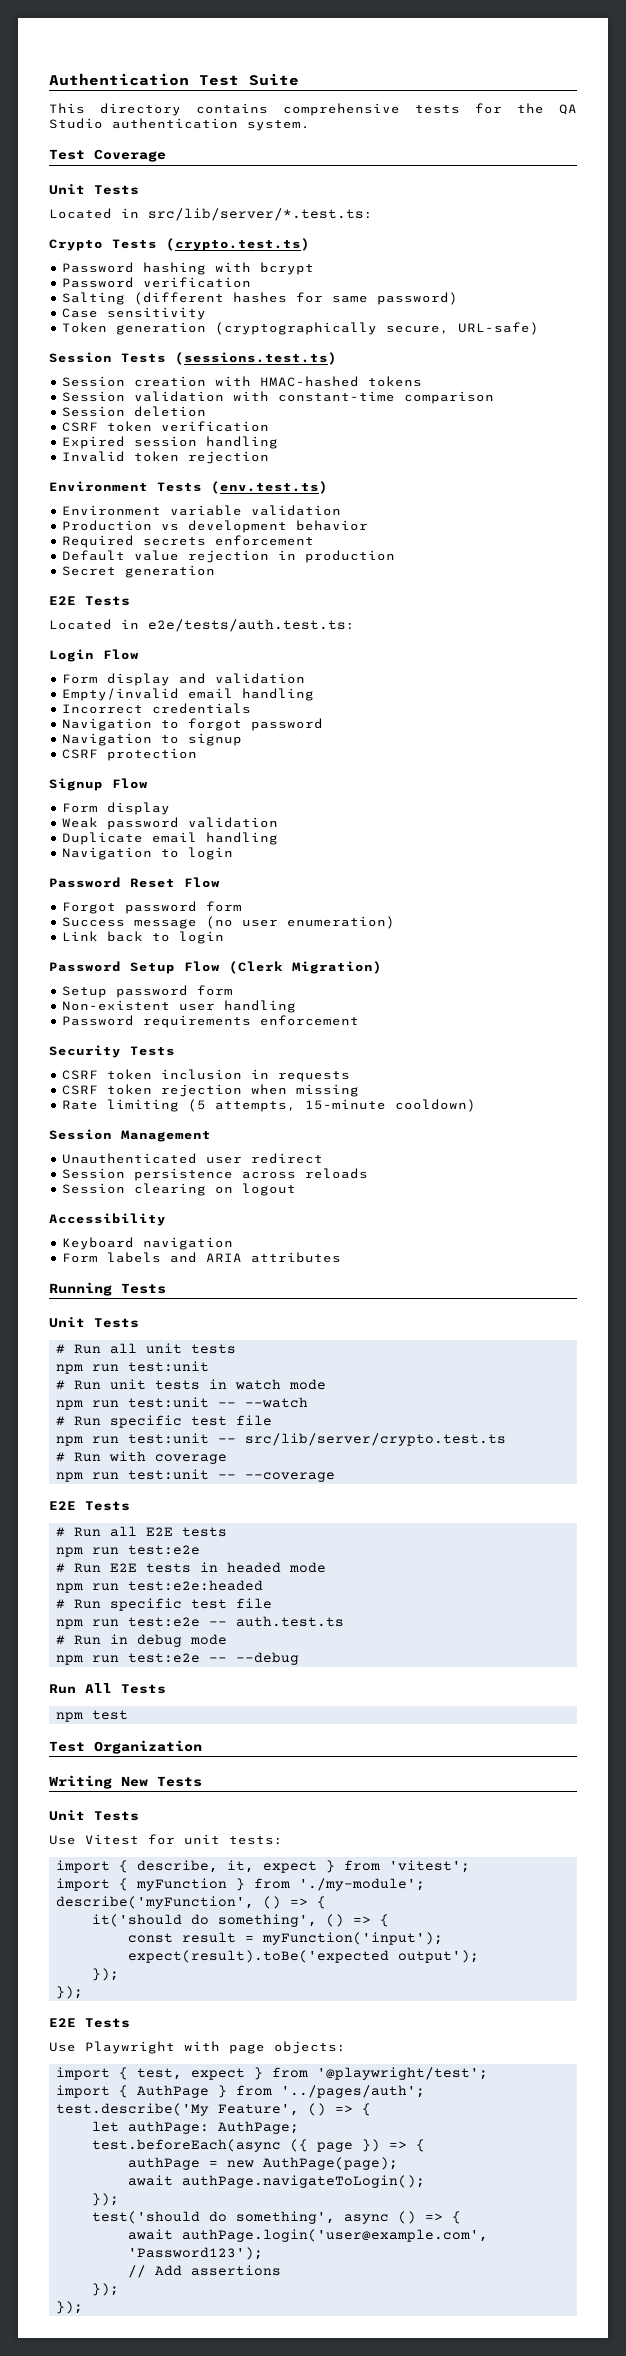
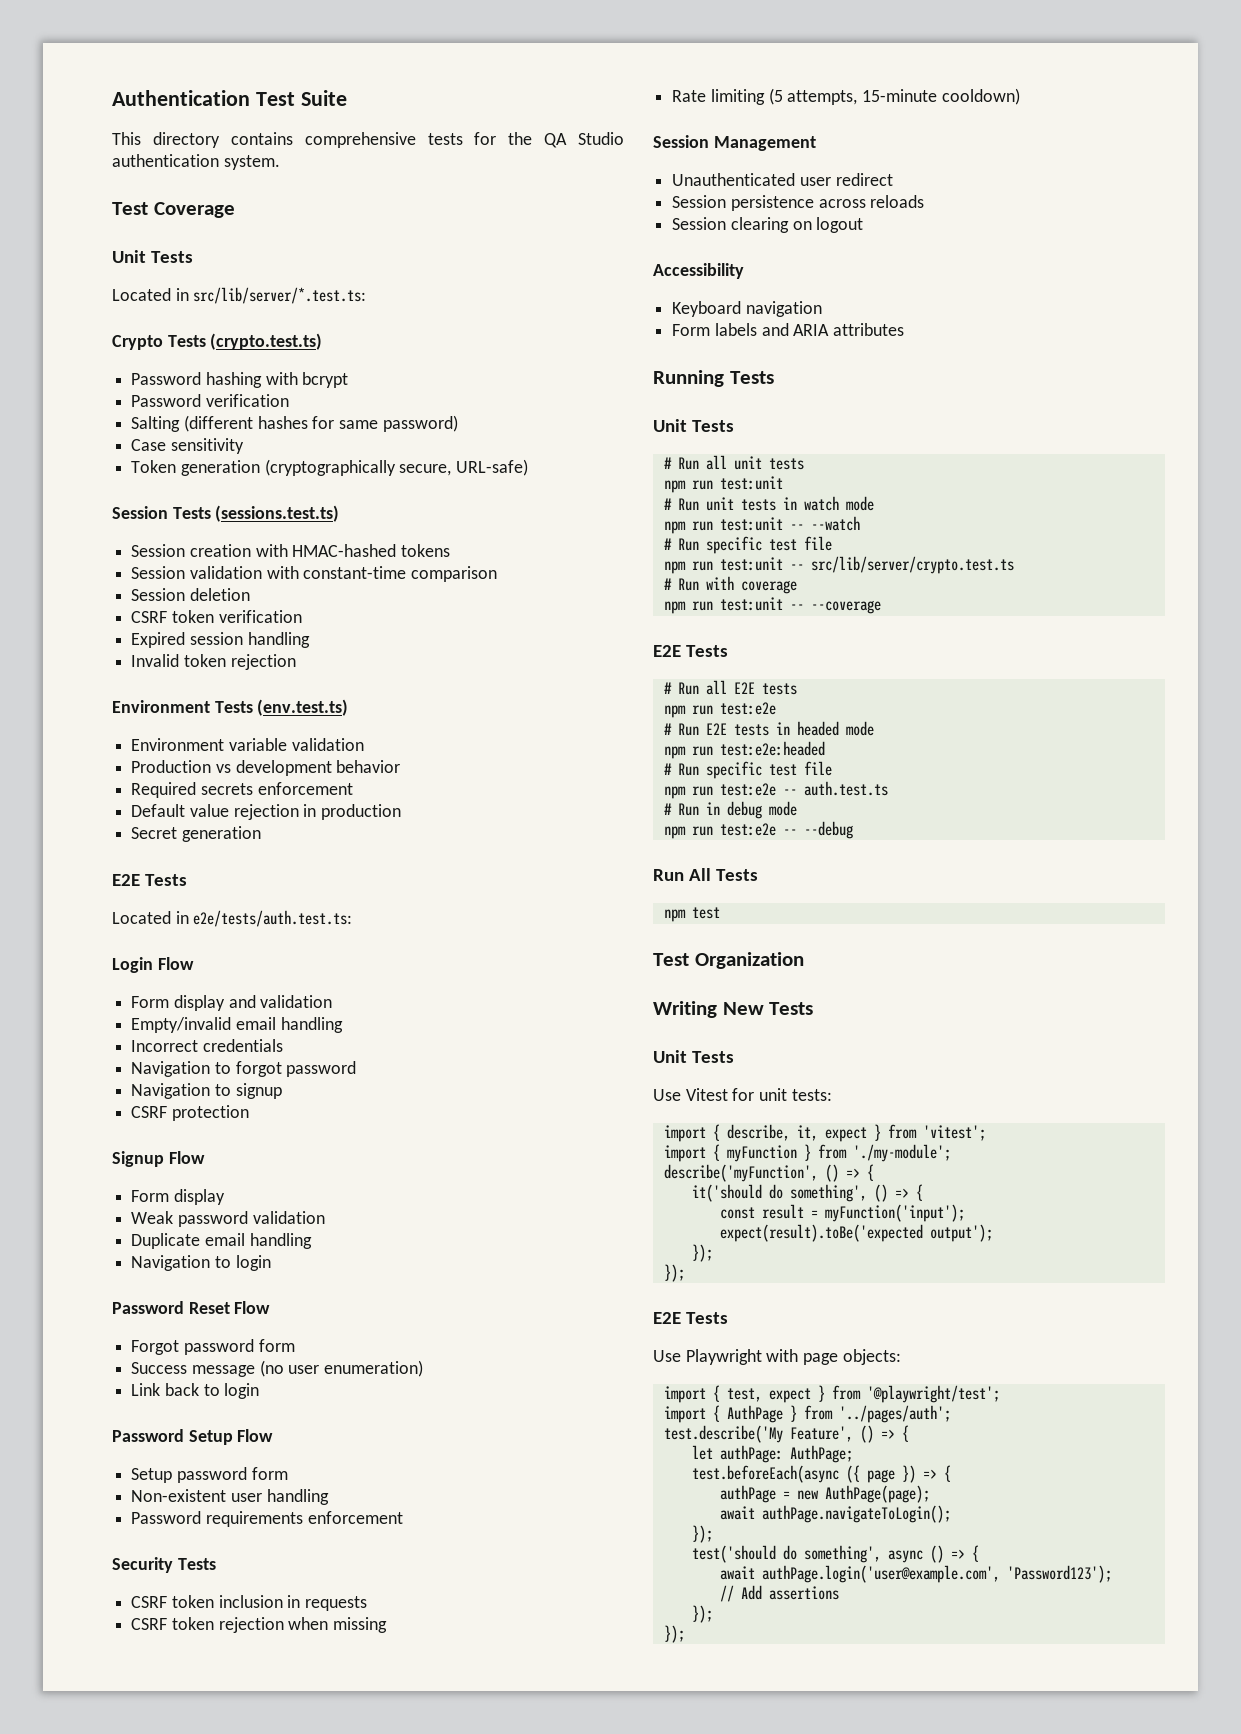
- Password Setup Flow (Clerk Migration)
+ Password Setup Flow

